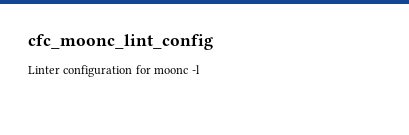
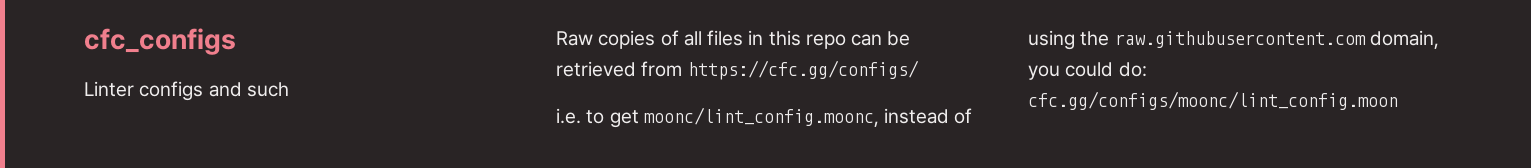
- cfc_moonc_lint_config
+ cfc_configs
- Linter configuration for moonc -l
+ Linter configs and such
+ Raw copies of all files in this repo can be retrieved from https://cfc.gg/configs/
+ i.e. to get moonc/lint_config.moonc, instead of using the raw.githubusercontent.com domain, you could do: cfc.gg/configs/moonc/lint_config.moon

